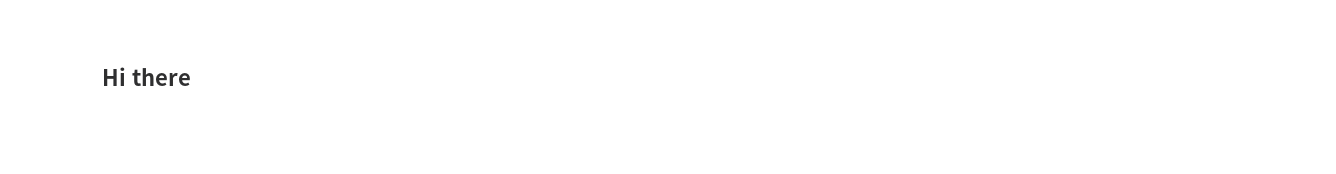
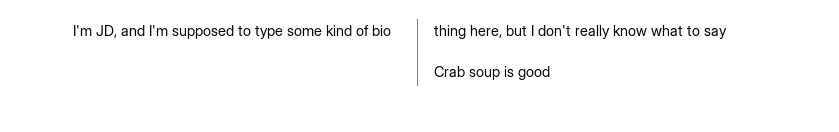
- Hi there
+ I'm JD, and I'm supposed to type some kind of bio thing here, but I don't really know what to say
+ Crab soup is good

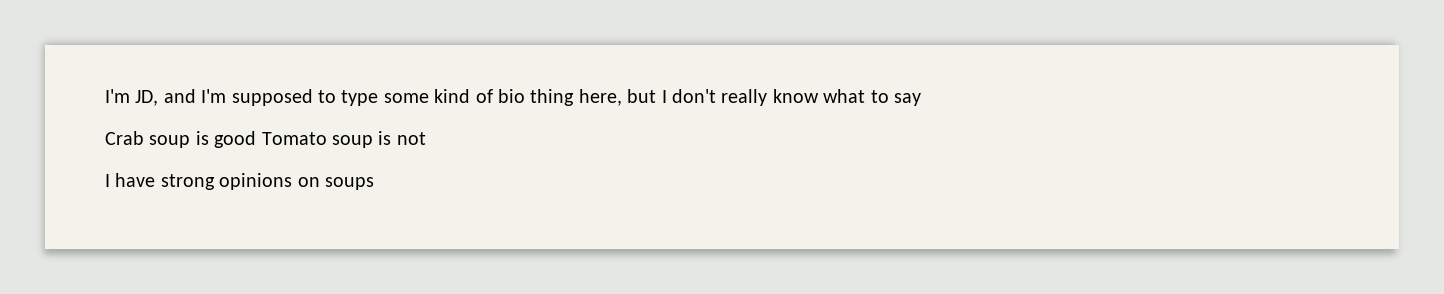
- Crab soup is good
+ Crab soup is good Tomato soup is not
+ I have strong opinions on soups

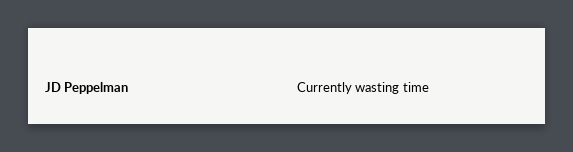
- I'm JD, and I'm supposed to type some kind of bio thing here, but I don't really know what to say
- Crab soup is good Tomato soup is not
- I have strong opinions on soups
+ JD Peppelman
+ Currently wasting time

